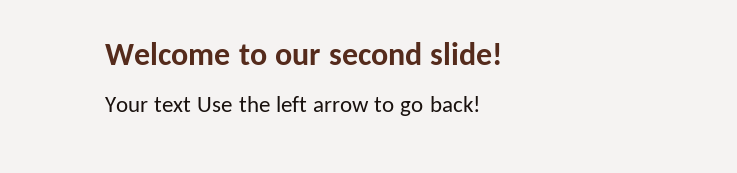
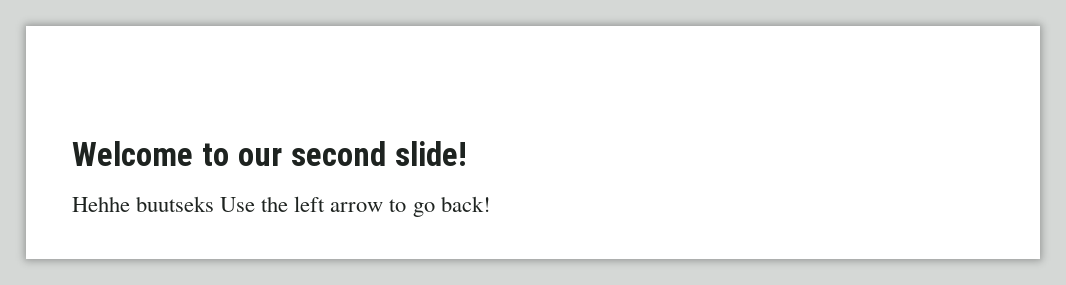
- Your text Use the left arrow to go back!
+ Hehhe buutseks Use the left arrow to go back!

